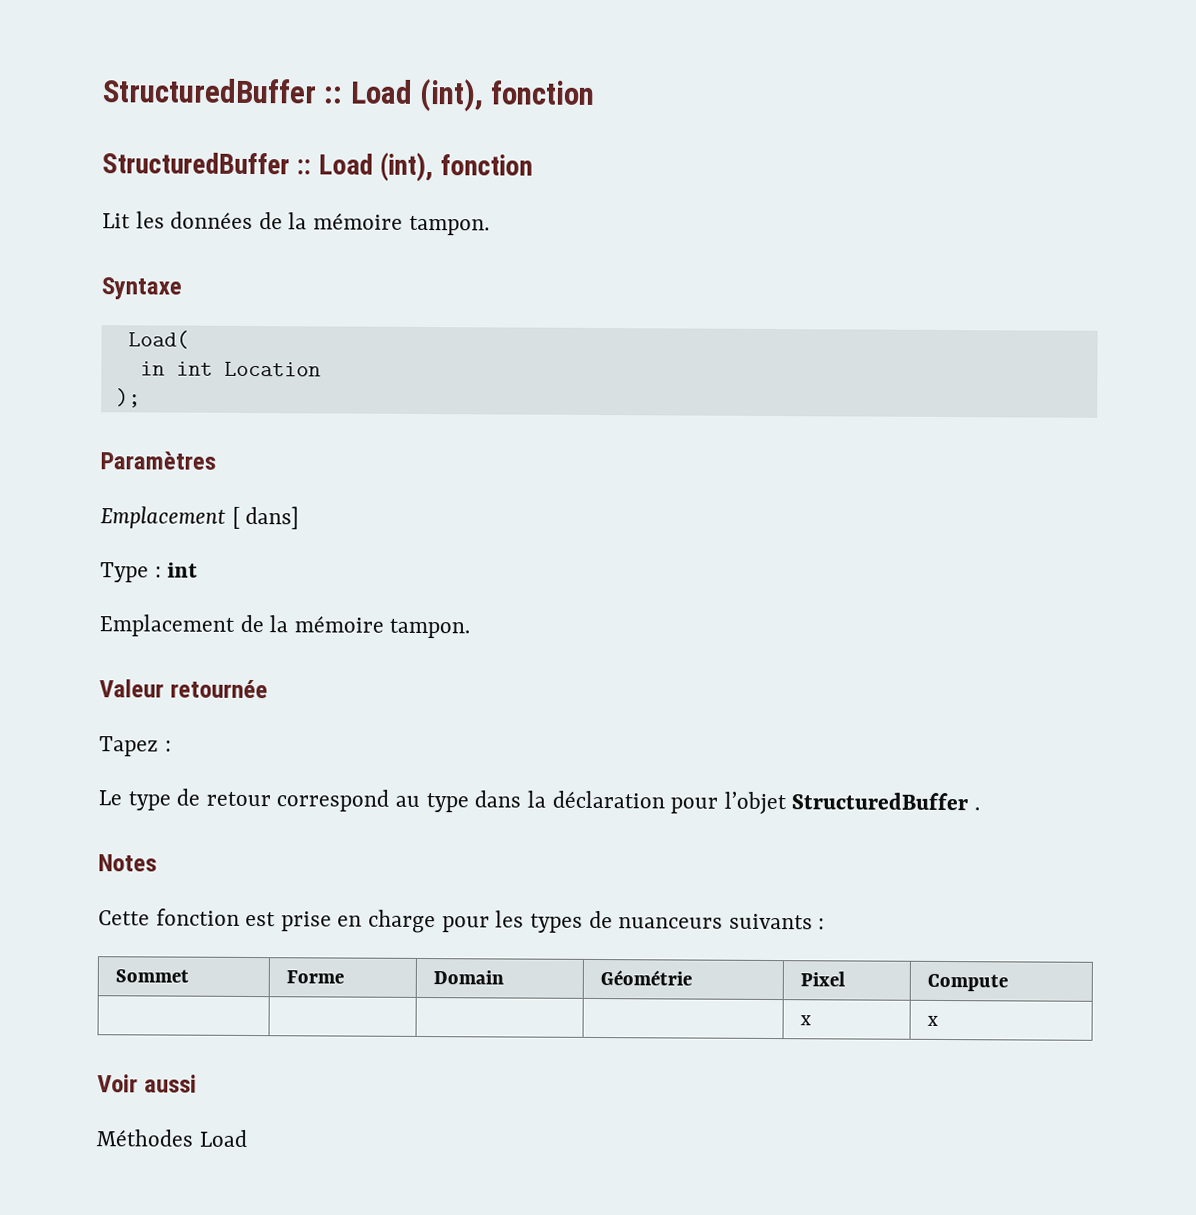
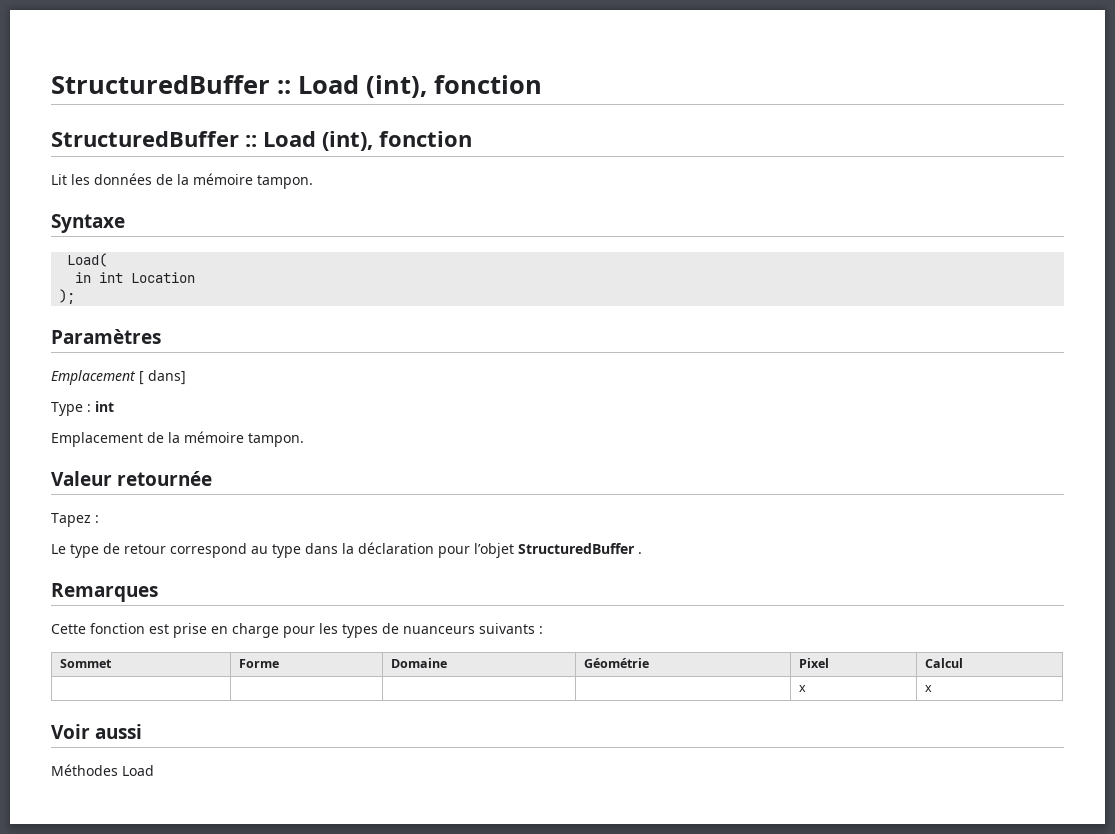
- Notes
+ Remarques
- Sommet | Forme | Domain | Géométrie | Pixel | Compute
+ Sommet | Forme | Domaine | Géométrie | Pixel | Calcul

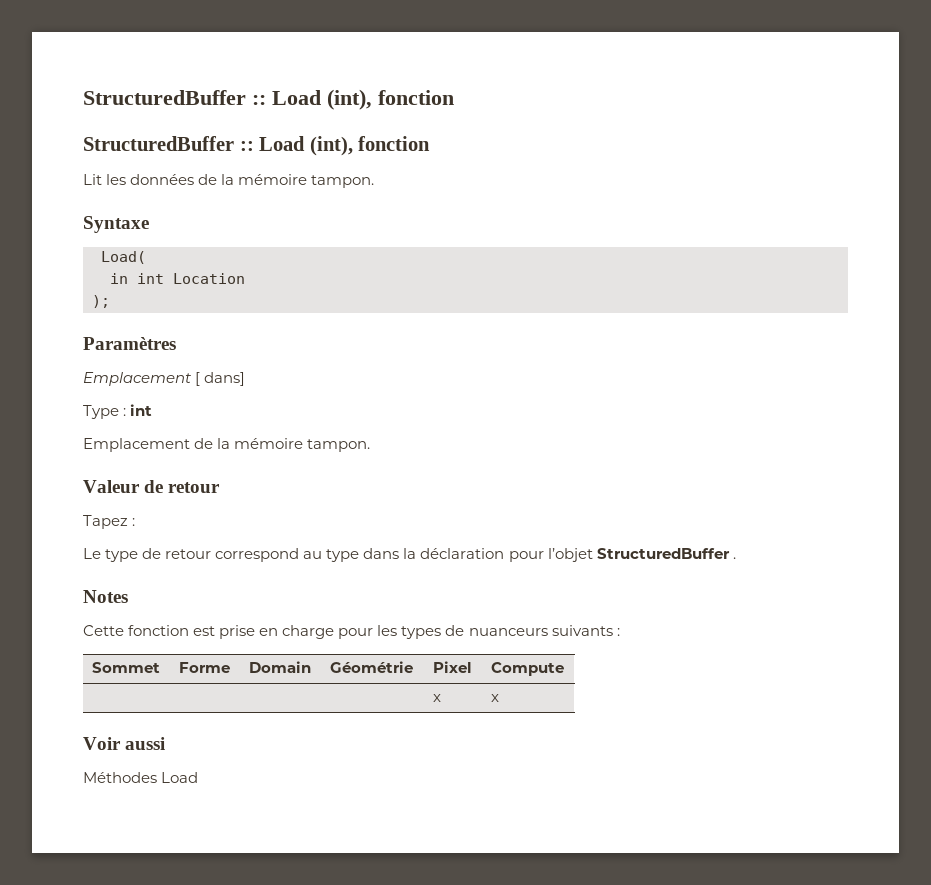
- Valeur retournée
+ Valeur de retour
- Remarques
+ Notes
- Sommet | Forme | Domaine | Géométrie | Pixel | Calcul
+ Sommet | Forme | Domain | Géométrie | Pixel | Compute

